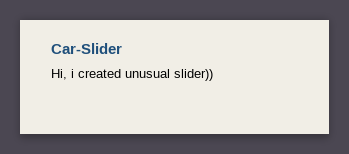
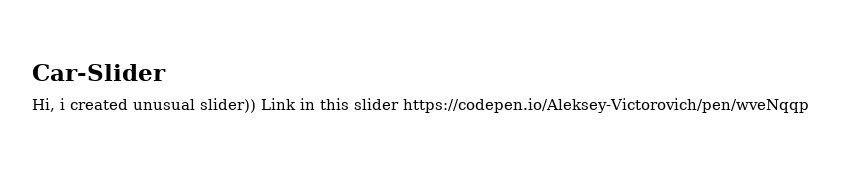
- Hi, i created unusual slider))
+ Hi, i created unusual slider)) Link in this slider https://codepen.io/Aleksey-Victorovich/pen/wveNqqp

